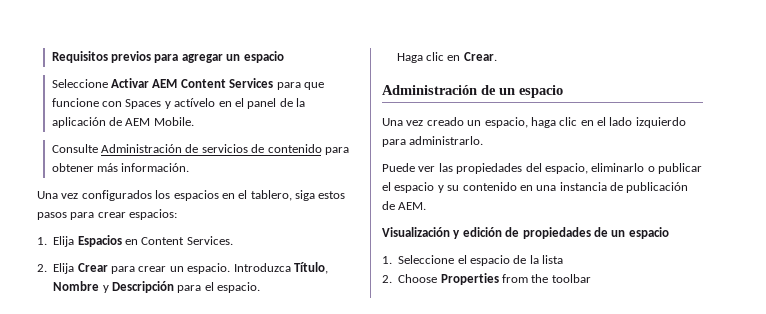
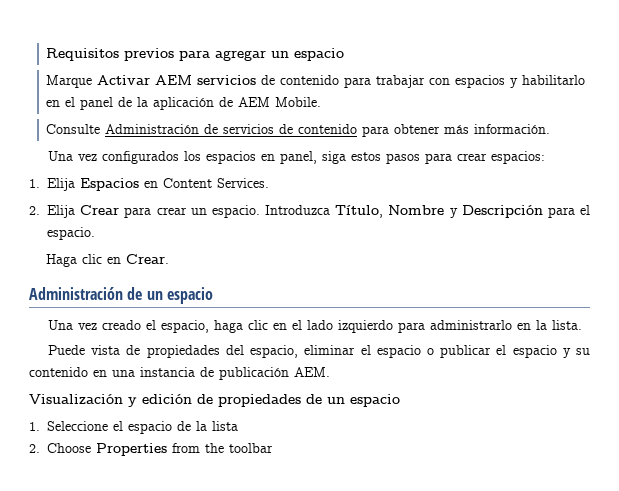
- Seleccione Activar AEM Content Services para que funcione con Spaces y actívelo en el panel de la aplicación de AEM Mobile.
+ Marque Activar AEM servicios de contenido para trabajar con espacios y habilitarlo en el panel de la aplicación de AEM Mobile.
- Una vez configurados los espacios en el tablero, siga estos pasos para crear espacios:
+ Una vez configurados los espacios en panel, siga estos pasos para crear espacios:
- Una vez creado un espacio, haga clic en el lado izquierdo para administrarlo.
+ Una vez creado el espacio, haga clic en el lado izquierdo para administrarlo en la lista.
- Puede ver las propiedades del espacio, eliminarlo o publicar el espacio y su contenido en una instancia de publicación de AEM.
+ Puede vista de propiedades del espacio, eliminar el espacio o publicar el espacio y su contenido en una instancia de publicación AEM.

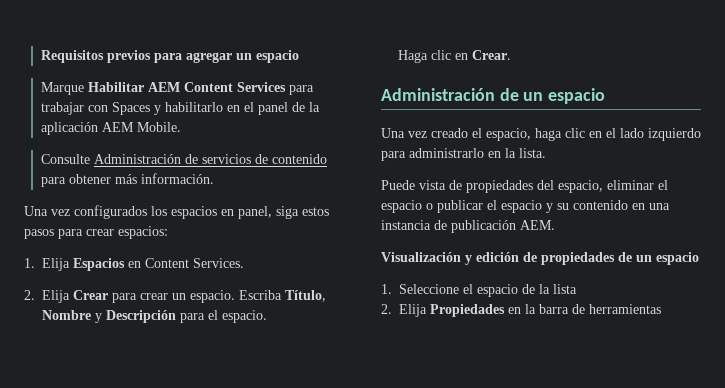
- Marque Activar AEM servicios de contenido para trabajar con espacios y habilitarlo en el panel de la aplicación de AEM Mobile.
+ Marque Habilitar AEM Content Services para trabajar con Spaces y habilitarlo en el panel de la aplicación AEM Mobile.
- Introduzca Título, Nombre y Descripción para el espacio.
+ Escriba Título, Nombre y Descripción para el espacio.
- 2. Choose Properties from the toolbar
+ 2. Elija Propiedades en la barra de herramientas

